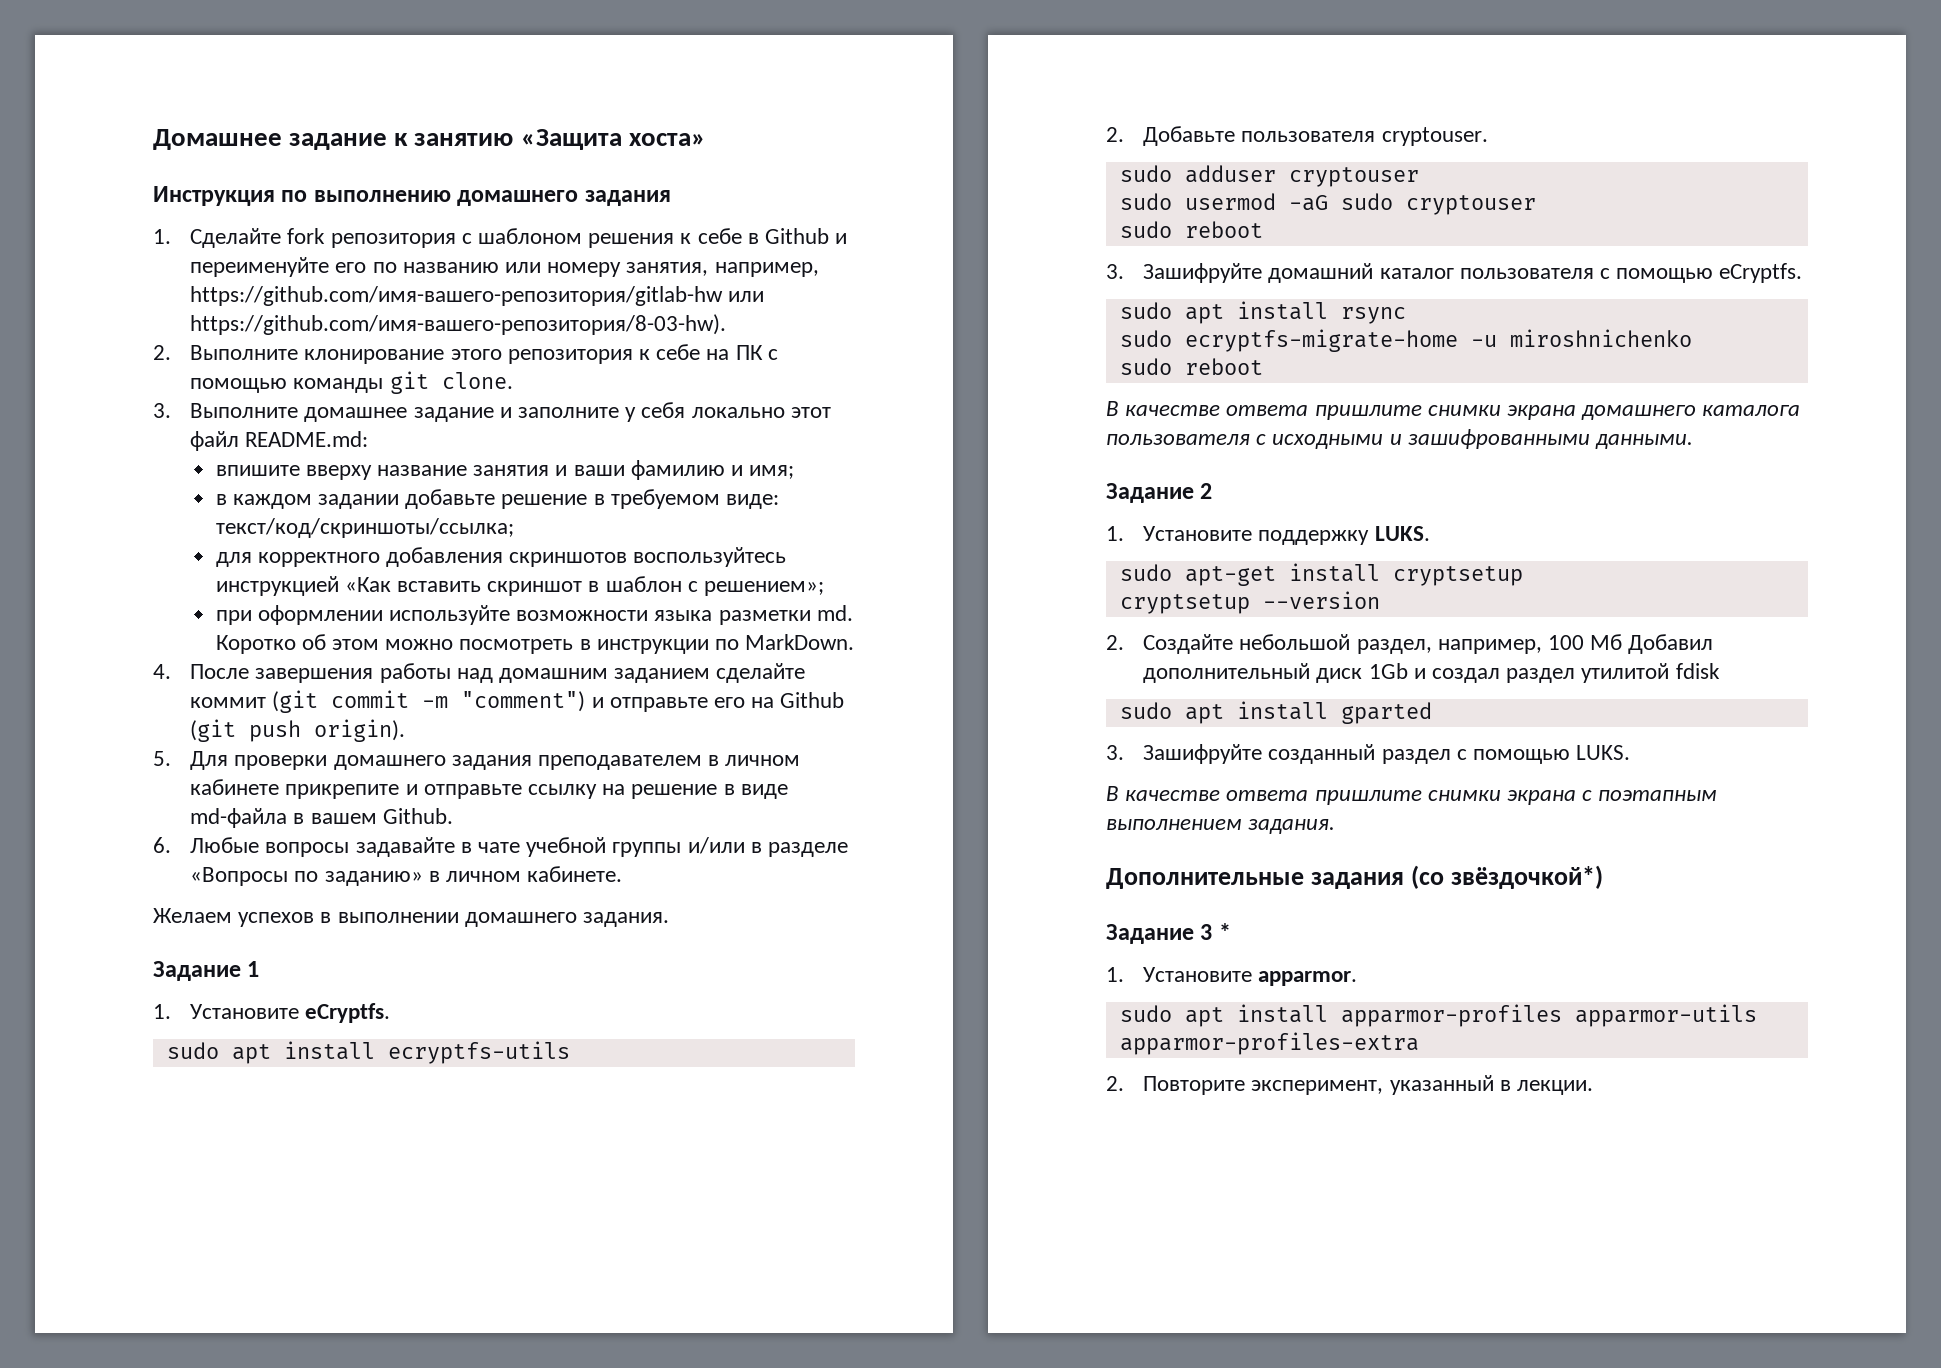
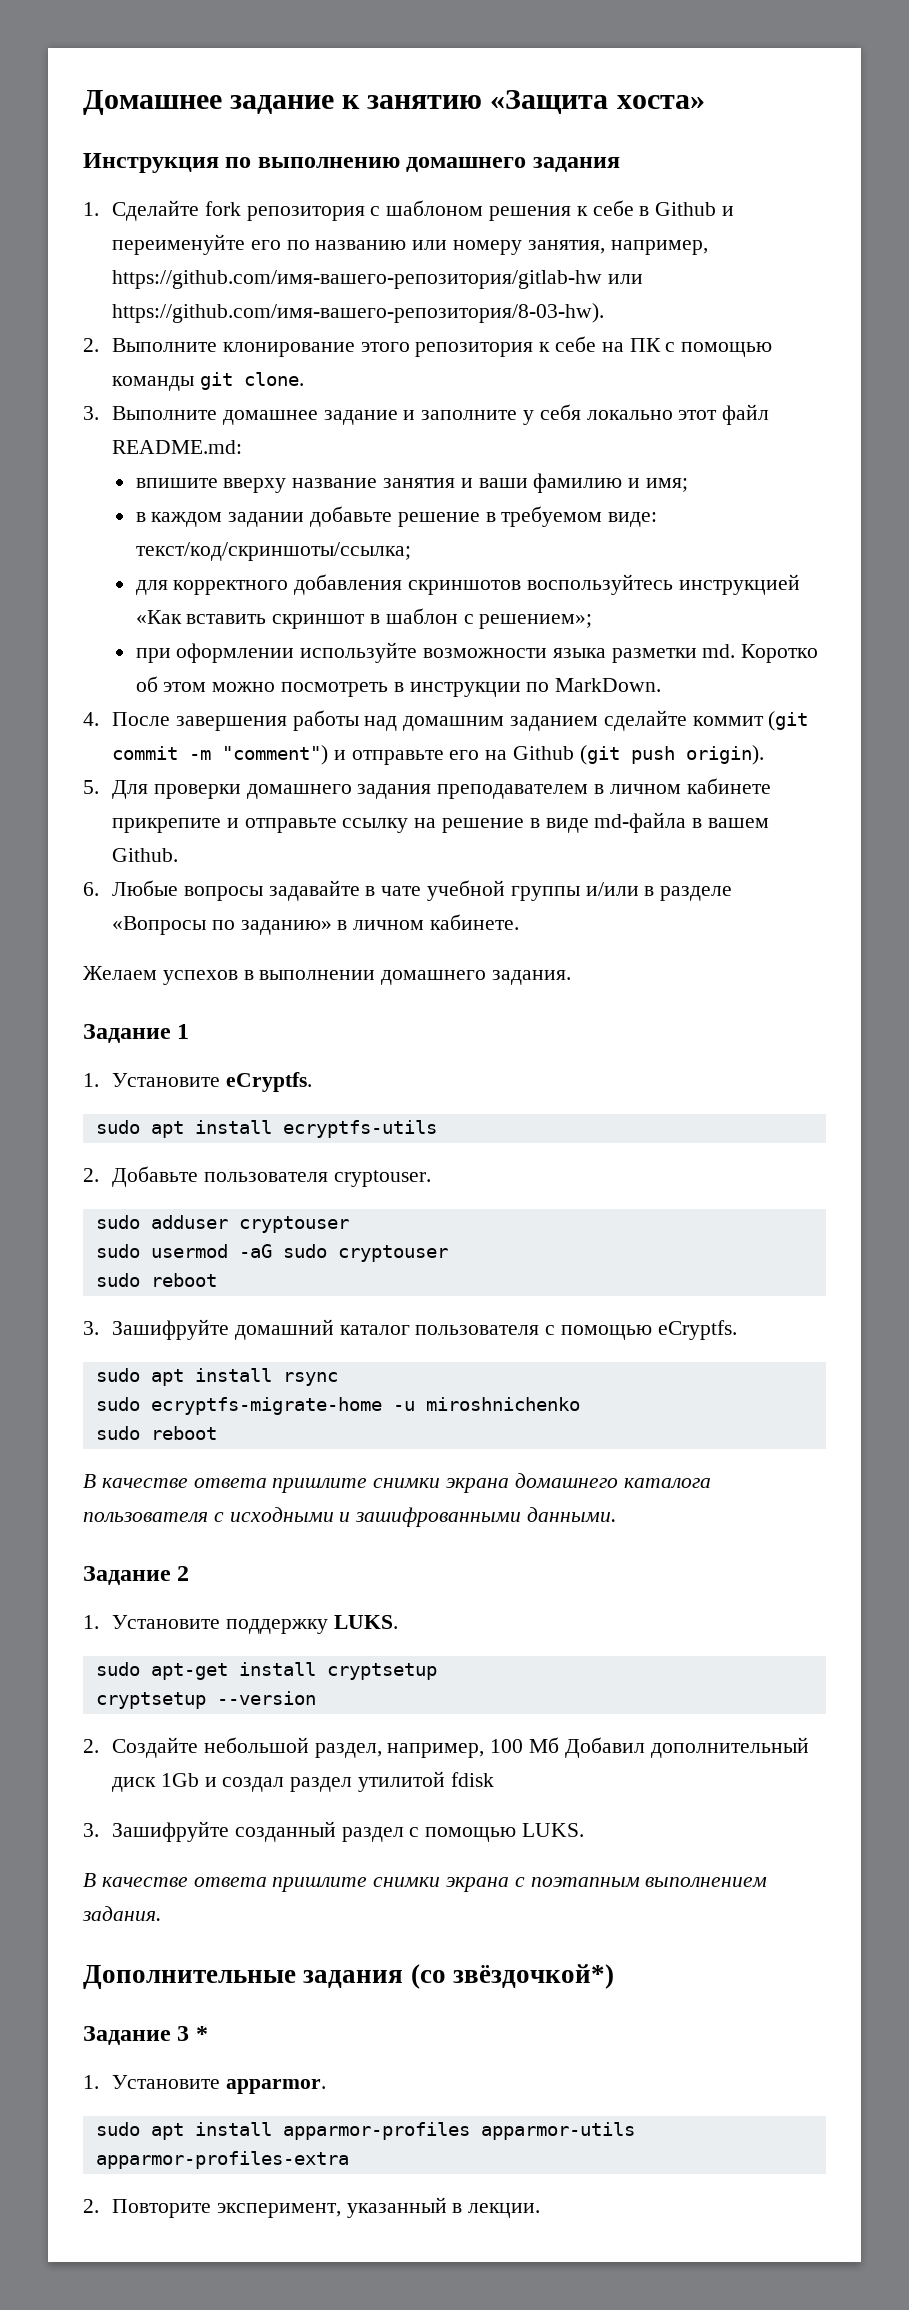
- sudo apt install gparted

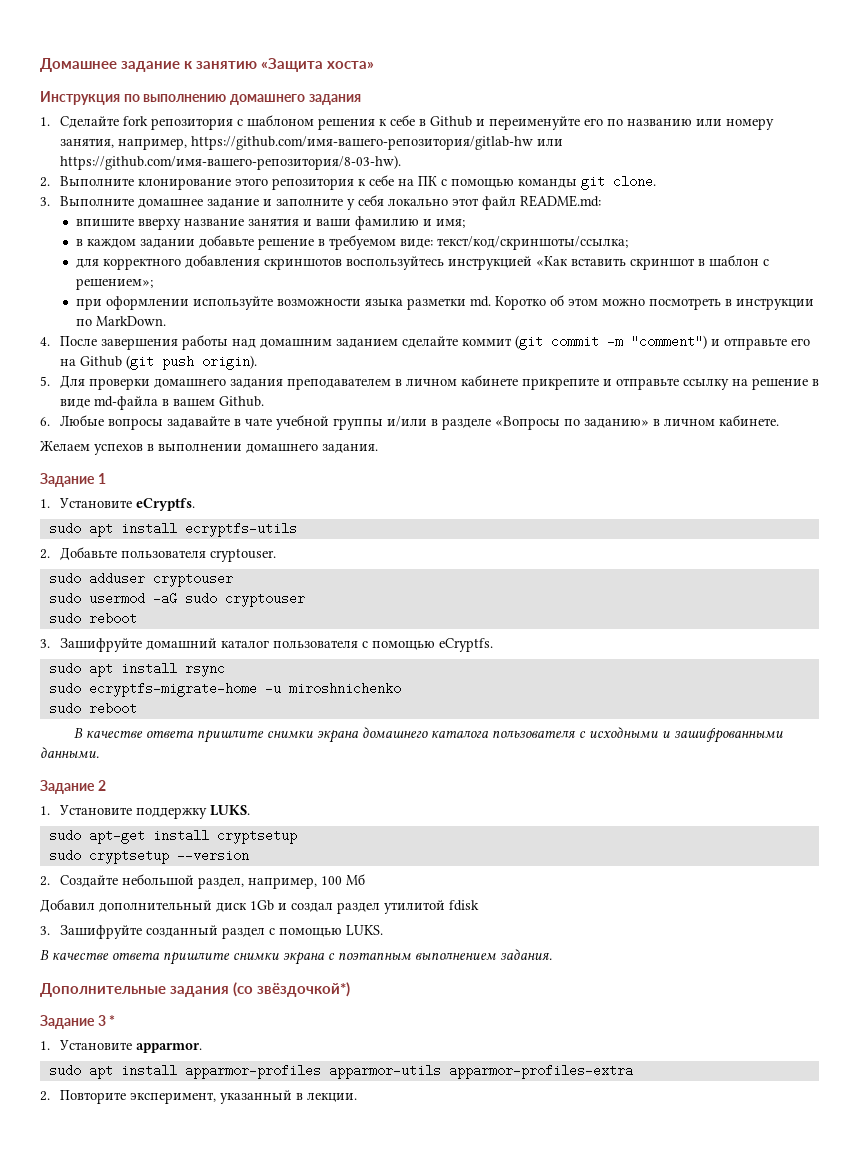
- cryptsetup --version
+ sudo cryptsetup --version
- 2. Создайте небольшой раздел, например, 100 Мб Добавил дополнительный диск 1Gb и создал раздел утилитой fdisk
+ 2. Создайте небольшой раздел, например, 100 Мб
+ Добавил дополнительный диск 1Gb и создал раздел утилитой fdisk

